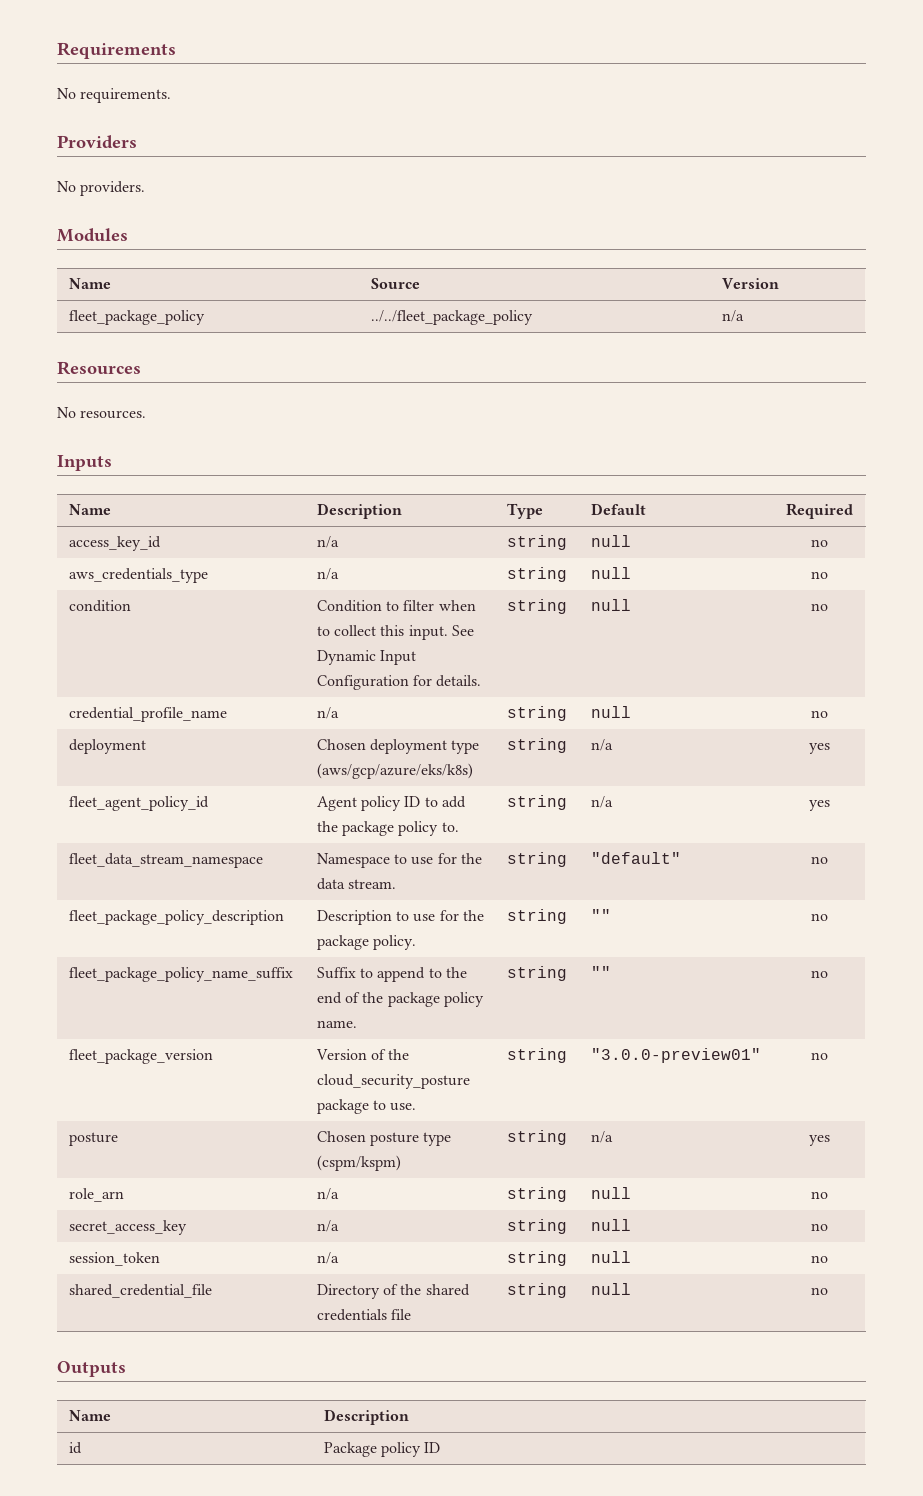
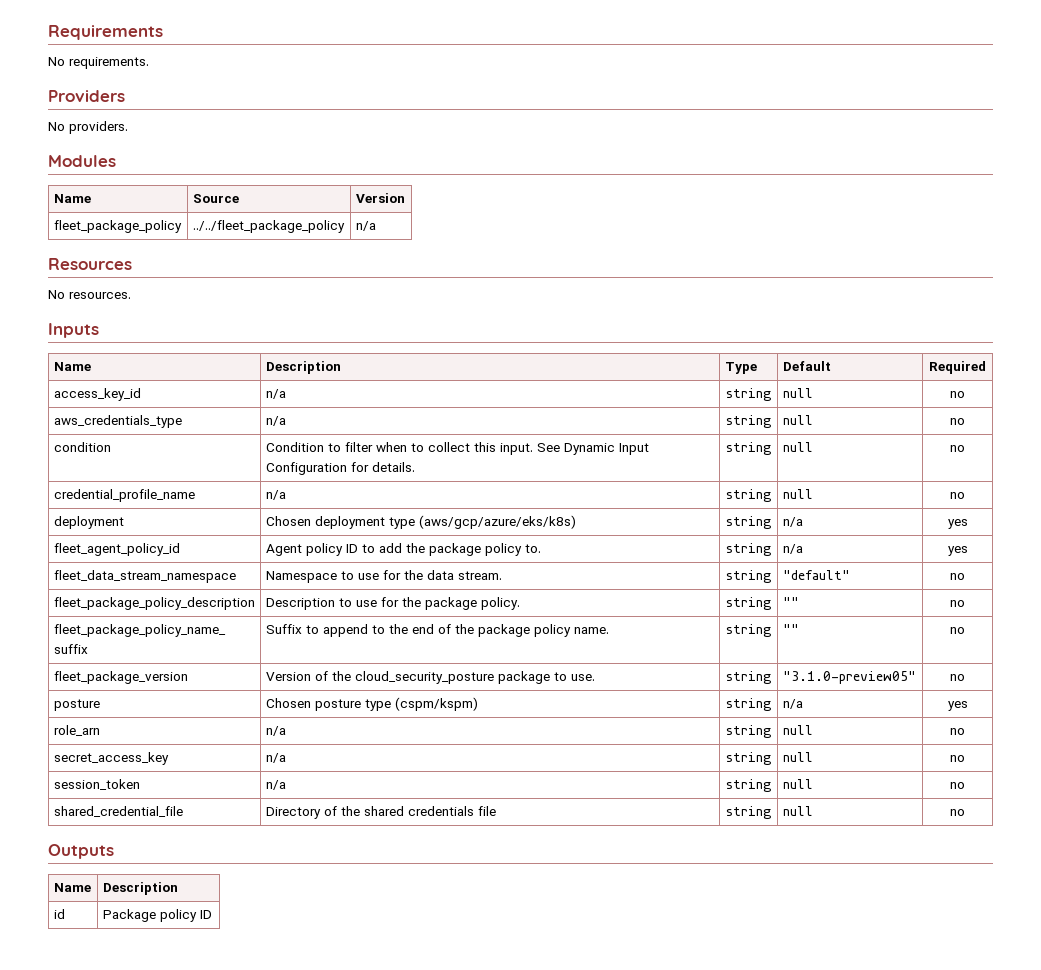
- fleet_package_version | Version of the cloud_security_posture package to use. | string | "3.0.0-preview01" | no
+ fleet_package_version | Version of the cloud_security_posture package to use. | string | "3.1.0-preview05" | no

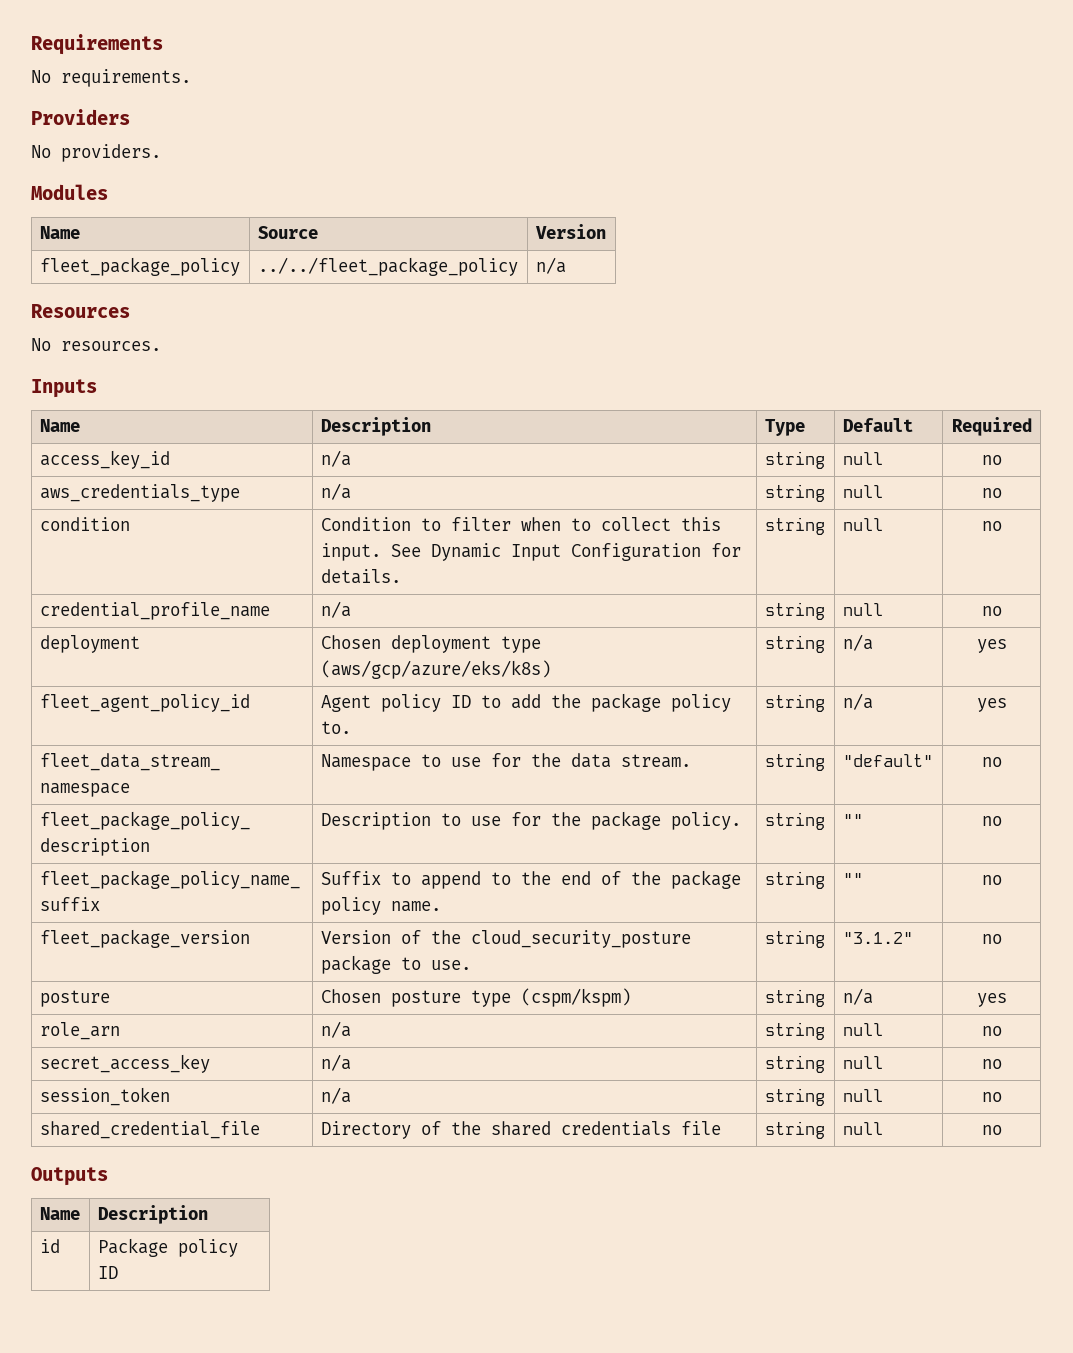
- fleet_package_version | Version of the cloud_security_posture package to use. | string | "3.1.0-preview05" | no
+ fleet_package_version | Version of the cloud_security_posture package to use. | string | "3.1.2" | no

